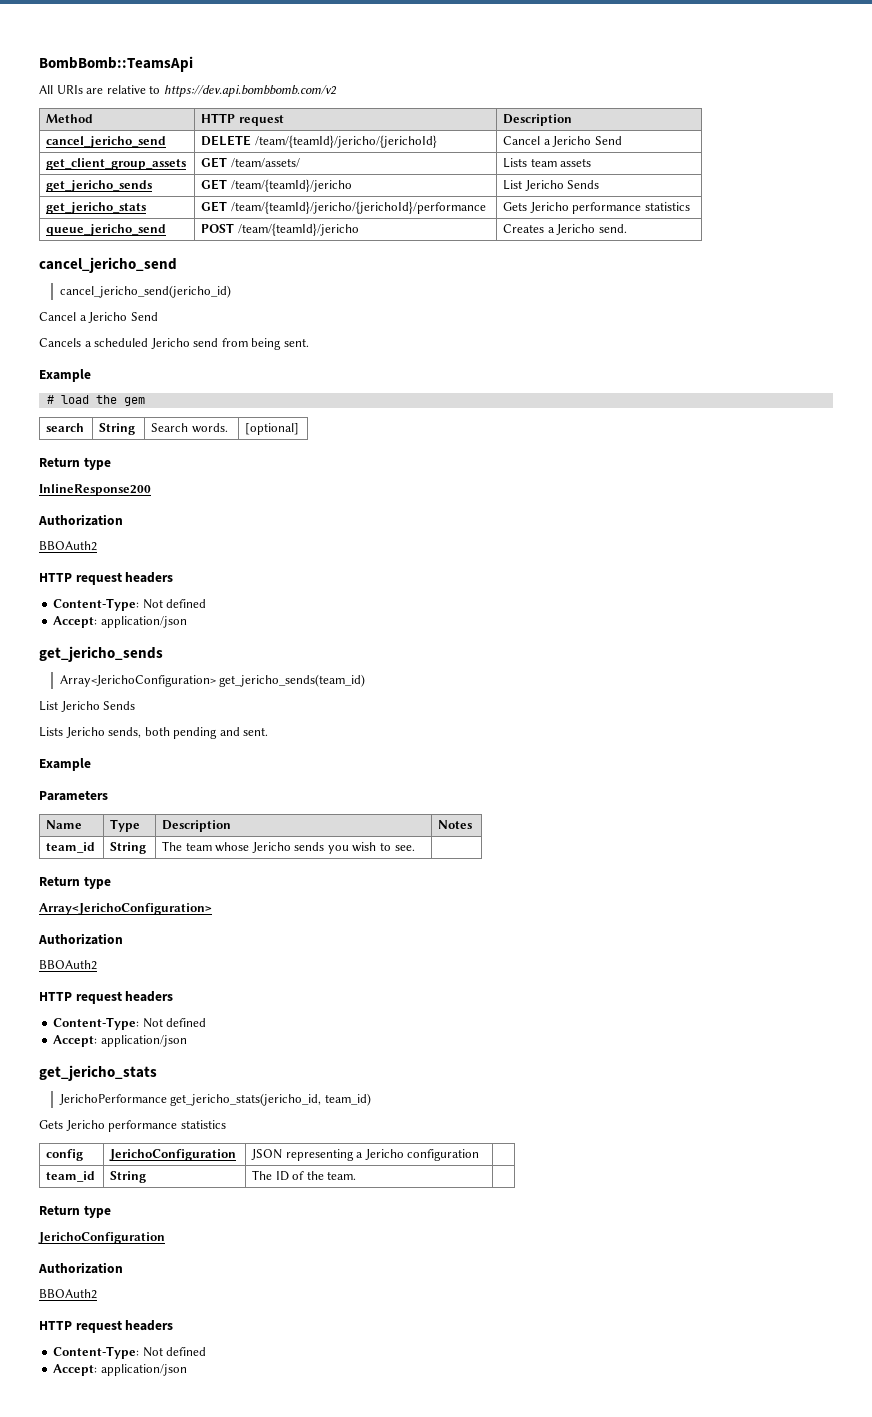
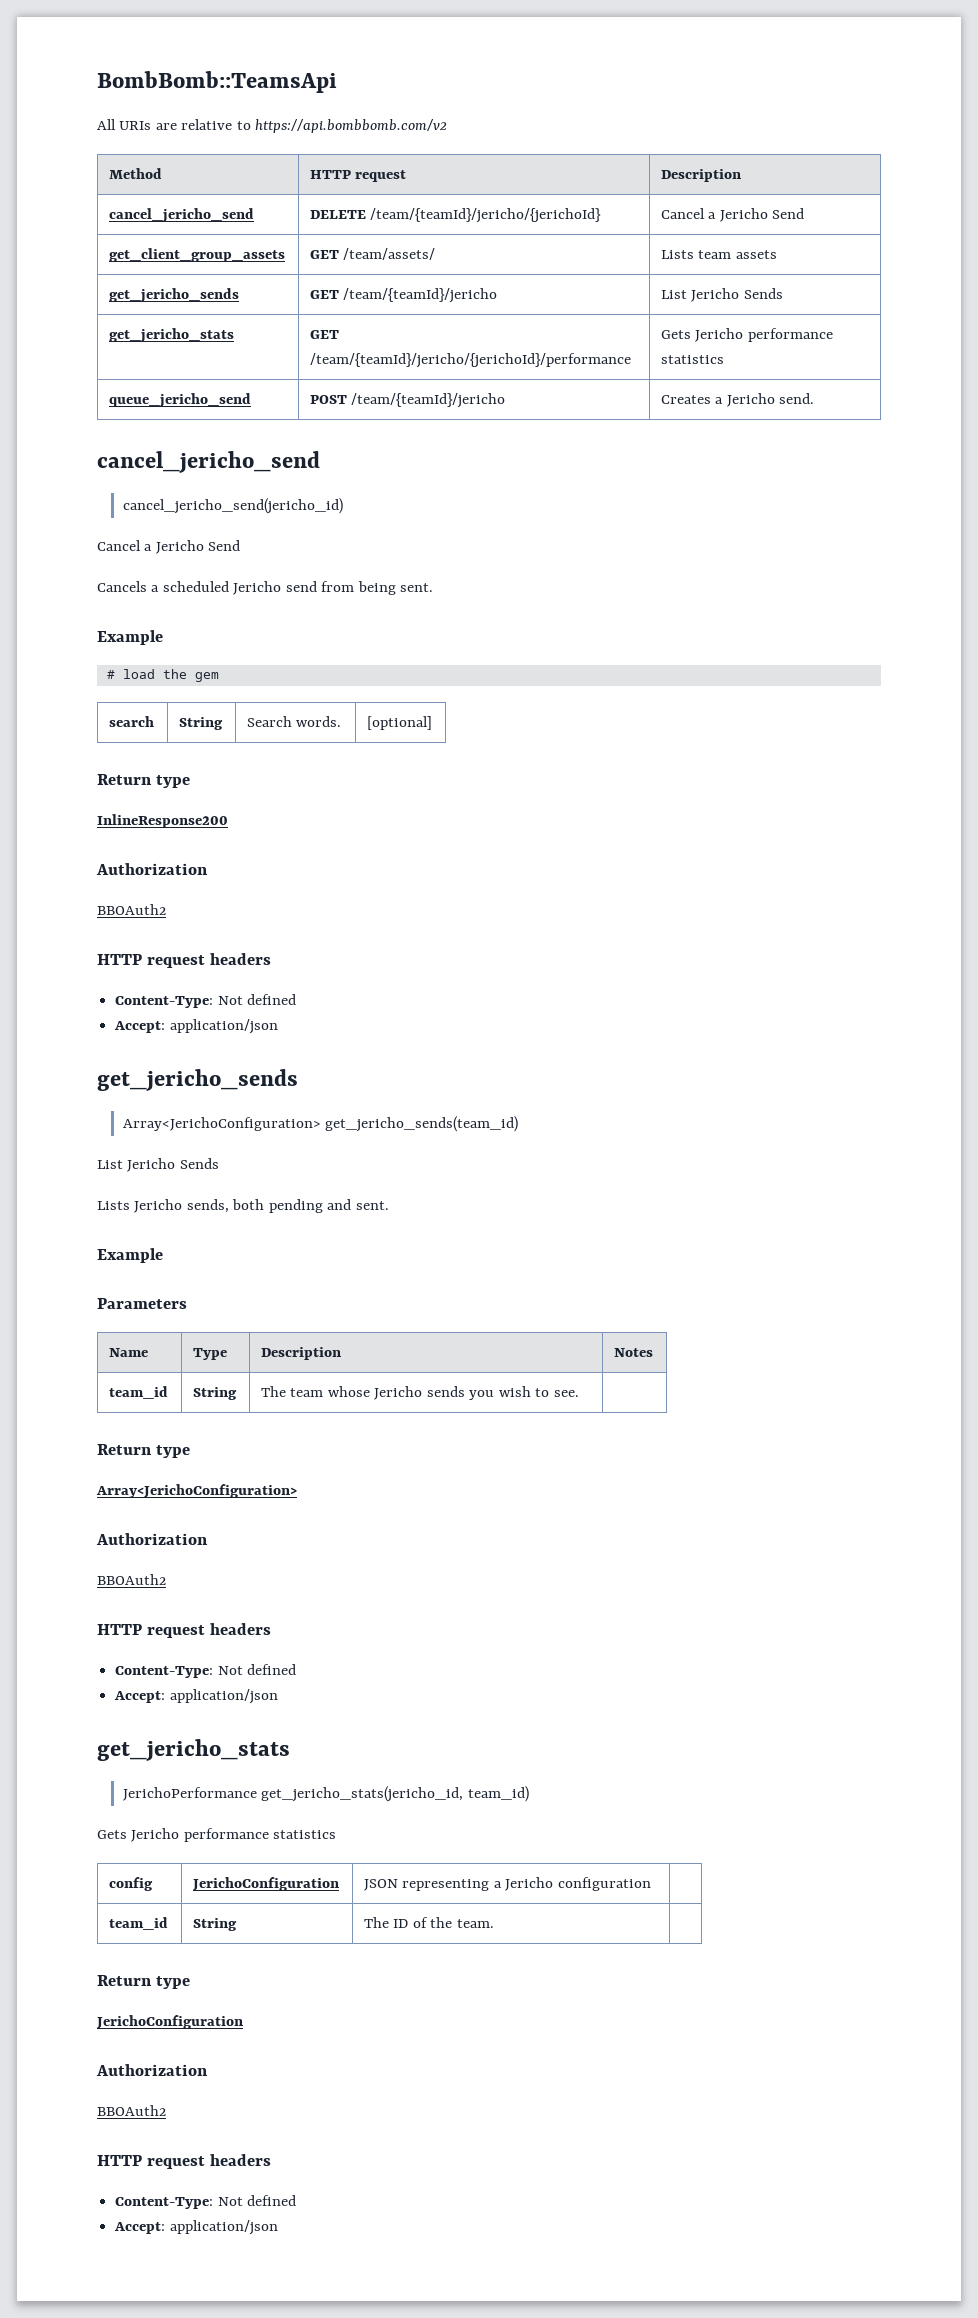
- All URIs are relative to https://dev.api.bombbomb.com/v2
+ All URIs are relative to https://api.bombbomb.com/v2

